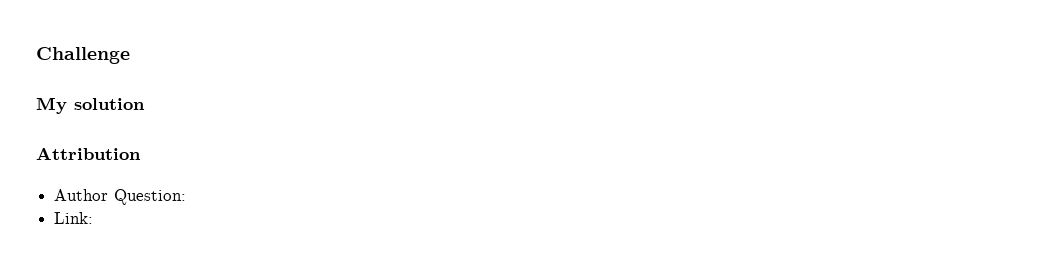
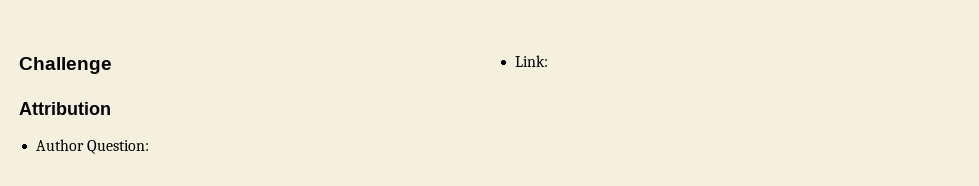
- My solution

